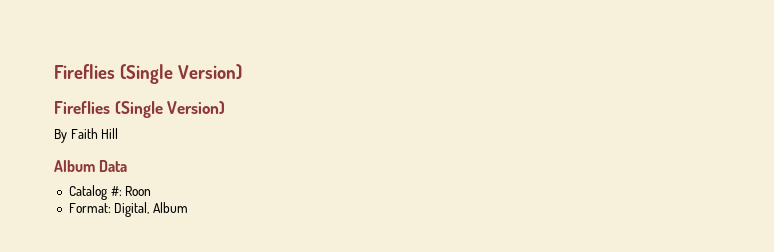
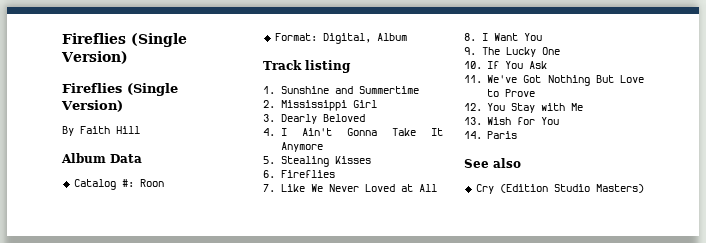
+ Track listing
+ 1. Sunshine and Summertime
+ 2. Mississippi Girl
+ 3. Dearly Beloved
+ 4. I Ain't Gonna Take It Anymore
+ 5. Stealing Kisses
+ 6. Fireflies
+ 7. Like We Never Loved at All
+ 8. I Want You
+ 9. The Lucky One
+ 10. If You Ask
+ 11. We've Got Nothing But Love to Prove
+ 12. You Stay with Me
+ 13. Wish for You
+ 14. Paris
+ See also
+ Cry (Edition Studio Masters)

